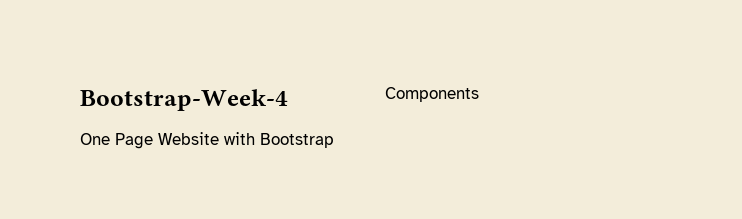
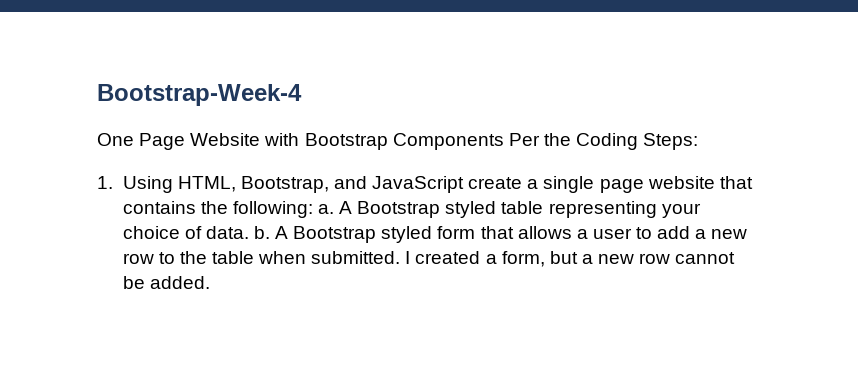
- One Page Website with Bootstrap Components
+ One Page Website with Bootstrap Components Per the Coding Steps:
+ 1. Using HTML, Bootstrap, and JavaScript create a single page website that contains the following: a. A Bootstrap styled table representing your choice of data. b. A Bootstrap styled form that allows a user to add a new row to the table when submitted. I created a form, but a new row cannot be added.

